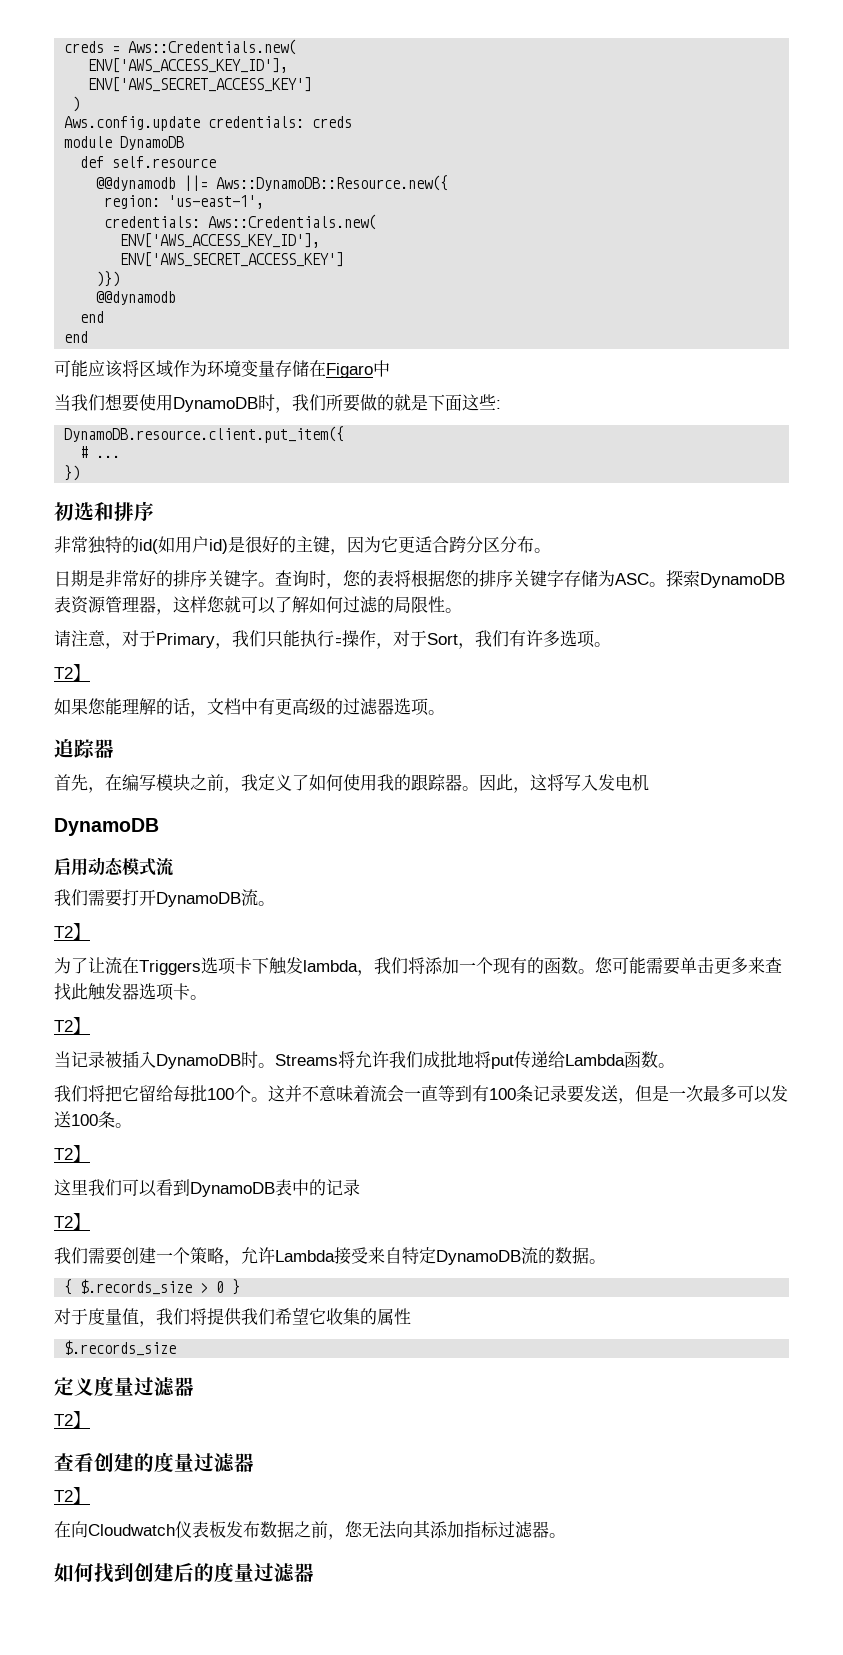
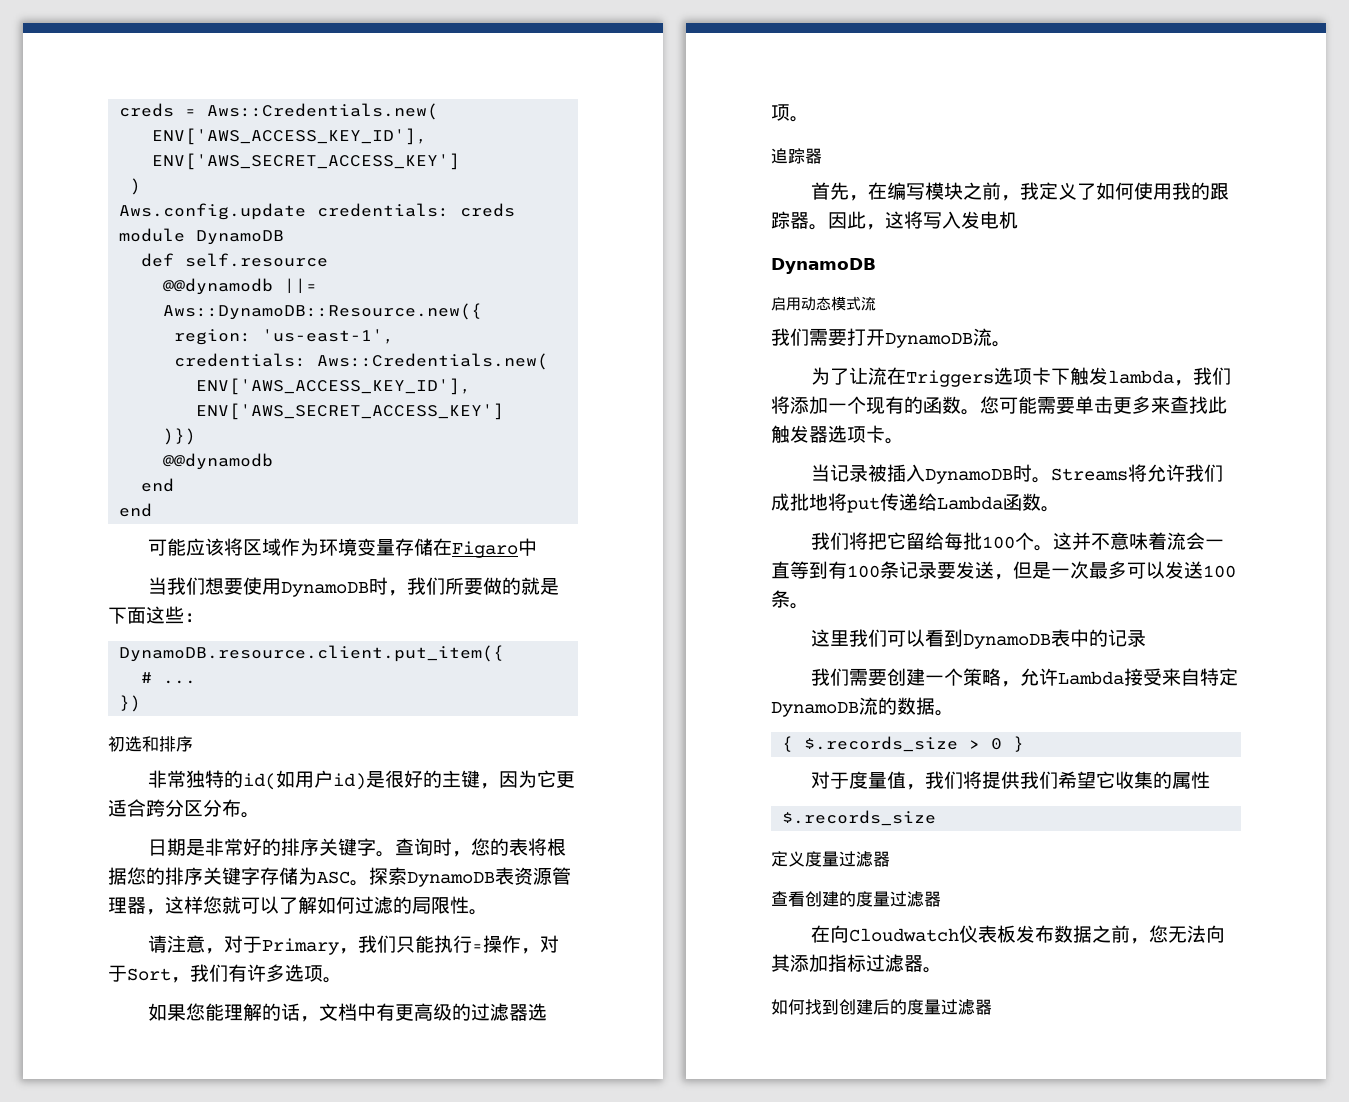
  请注意，对于Primary，我们只能执行=操作，对于Sort，我们有许多选项。
- T2】
  我们需要打开DynamoDB流。
- T2】
  您可能需要单击更多来查找此触发器选项卡。
- T2】
  这并不意味着流会一直等到有100条记录要发送，但是一次最多可以发送100条。
- T2】
  这里我们可以看到DynamoDB表中的记录
- T2】
  定义度量过滤器
- T2】
  查看创建的度量过滤器
- T2】

